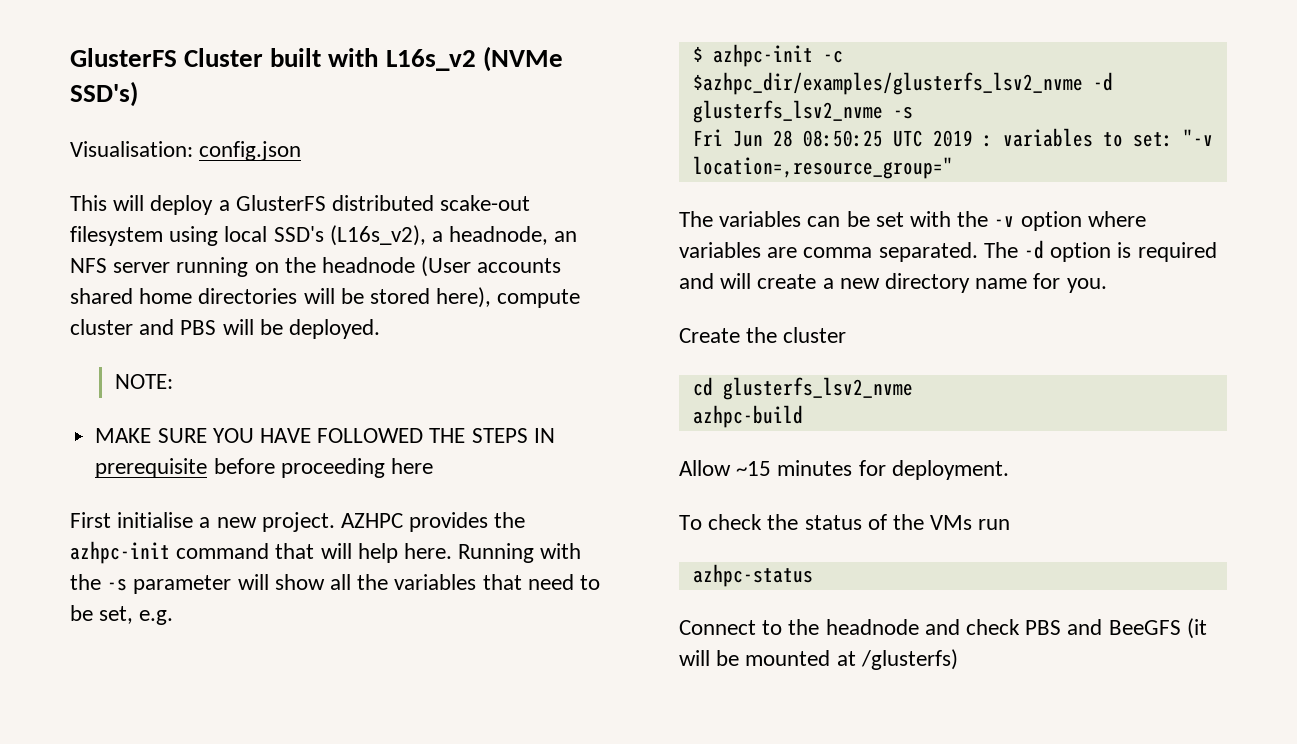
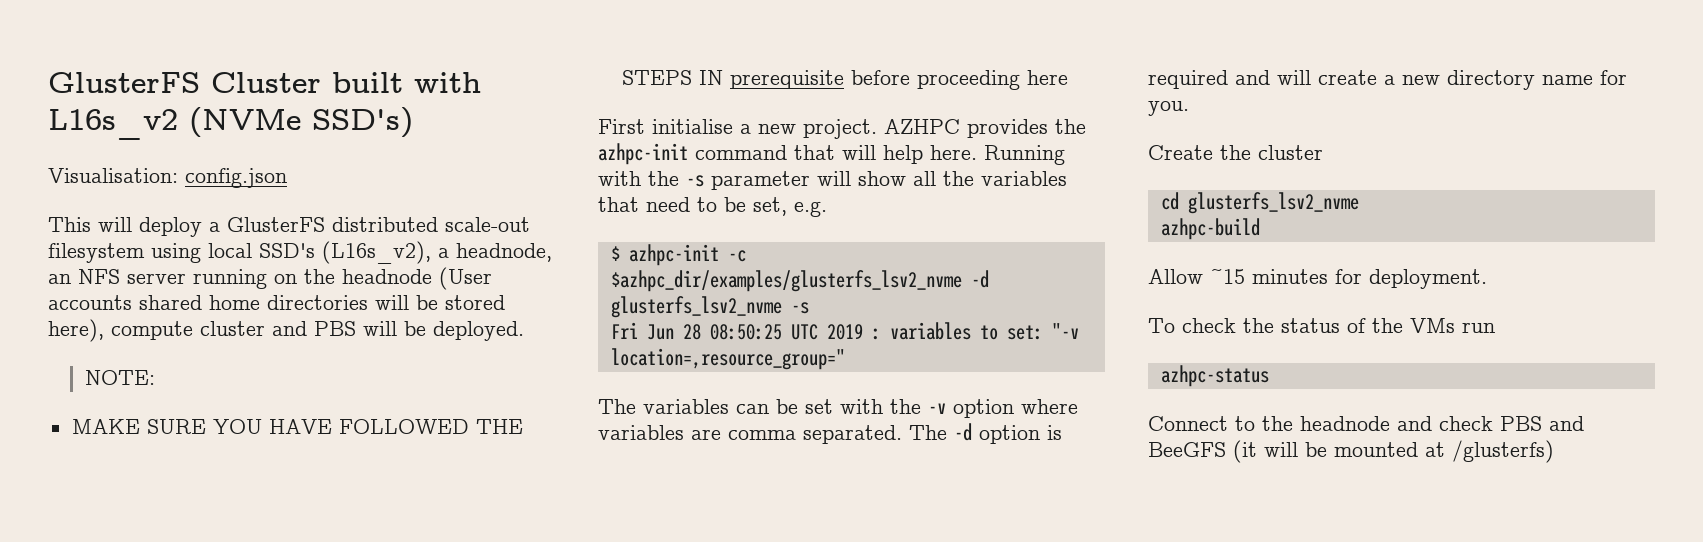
- This will deploy a GlusterFS distributed scake-out filesystem using local SSD's (L16s_v2), a headnode, an NFS server running on the headnode (User accounts shared home directories will be stored here), compute cluster and PBS will be deployed.
+ This will deploy a GlusterFS distributed scale-out filesystem using local SSD's (L16s_v2), a headnode, an NFS server running on the headnode (User accounts shared home directories will be stored here), compute cluster and PBS will be deployed.

